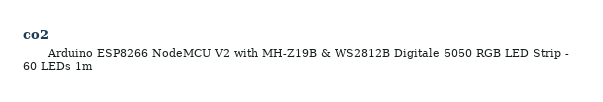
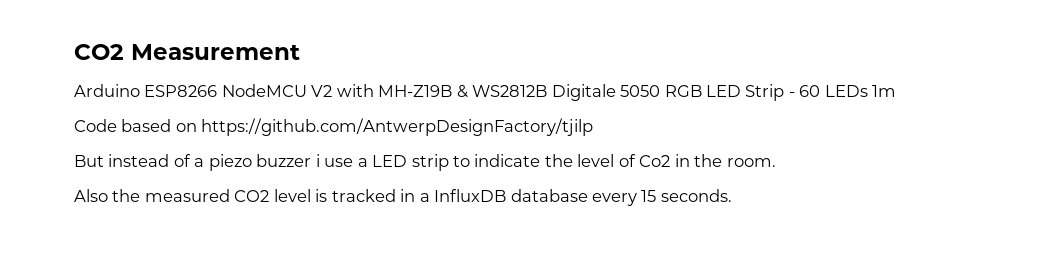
- co2
+ CO2 Measurement
+ Code based on https://github.com/AntwerpDesignFactory/tjilp
+ But instead of a piezo buzzer i use a LED strip to indicate the level of Co2 in the room.
+ Also the measured CO2 level is tracked in a InfluxDB database every 15 seconds.

